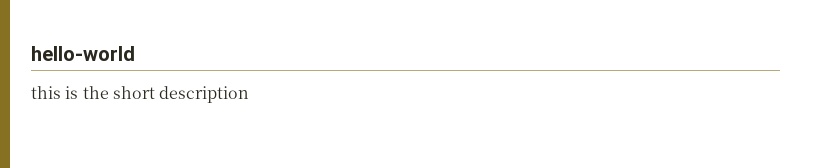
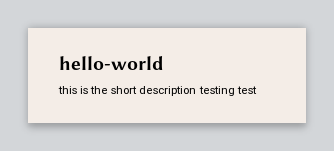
- this is the short description
+ this is the short description testing test

